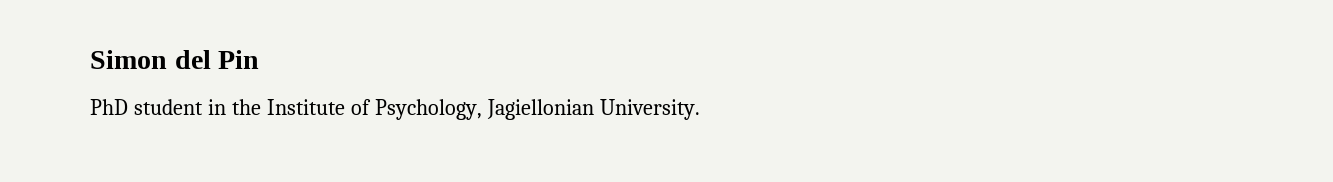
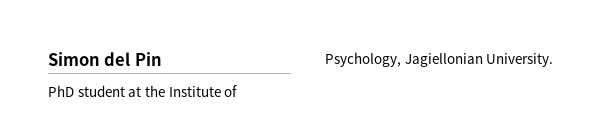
- PhD student in the Institute of Psychology, Jagiellonian University.
+ PhD student at the Institute of Psychology, Jagiellonian University.

